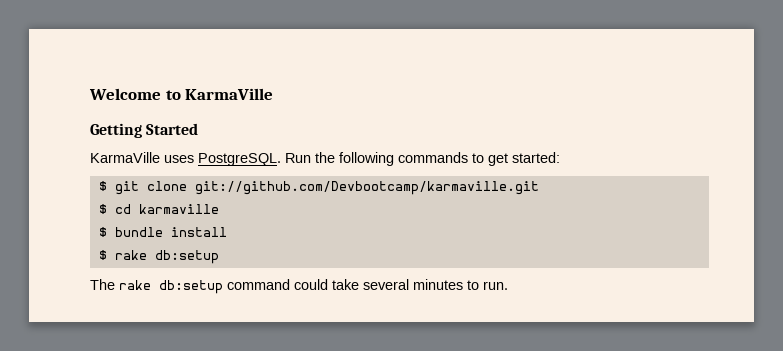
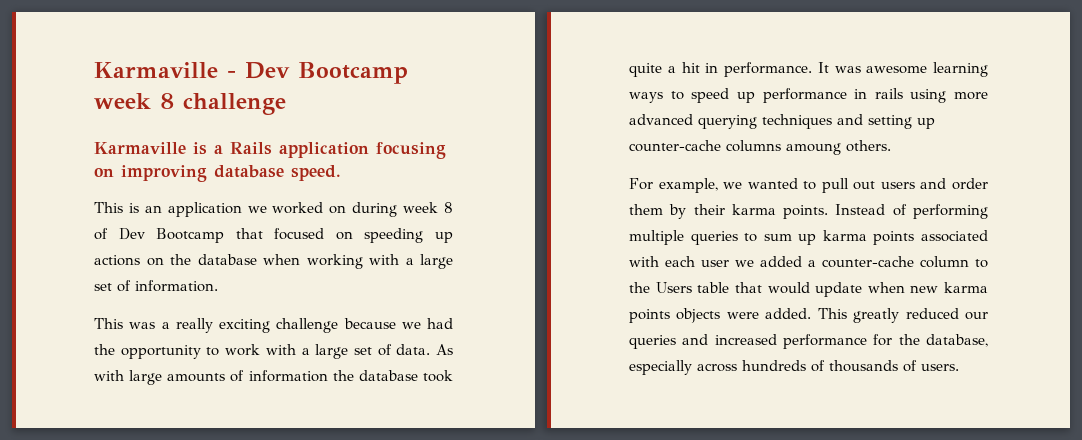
- Welcome to KarmaVille
- Getting Started
- KarmaVille uses PostgreSQL. Run the following commands to get started:
- $ git clone git://github.com/Devbootcamp/karmaville.git
- $ cd karmaville
- $ bundle install
- $ rake db:setup
- The rake db:setup command could take several minutes to run.
+ Karmaville - Dev Bootcamp week 8 challenge
+ Karmaville is a Rails application focusing on improving database speed.
+ This is an application we worked on during week 8 of Dev Bootcamp that focused on speeding up actions on the database when working with a large set of information.
+ This was a really exciting challenge because we had the opportunity to work with a large set of data. As with large amounts of information the database took quite a hit in performance. It was awesome learning ways to speed up performance in rails using more advanced querying techniques and setting up counter-cache columns amoung others.
+ For example, we wanted to pull out users and order them by their karma points. Instead of performing multiple queries to sum up karma points associated with each user we added a counter-cache column to the Users table that would update when new karma points objects were added. This greatly reduced our queries and increased performance for the database, especially across hundreds of thousands of users.

